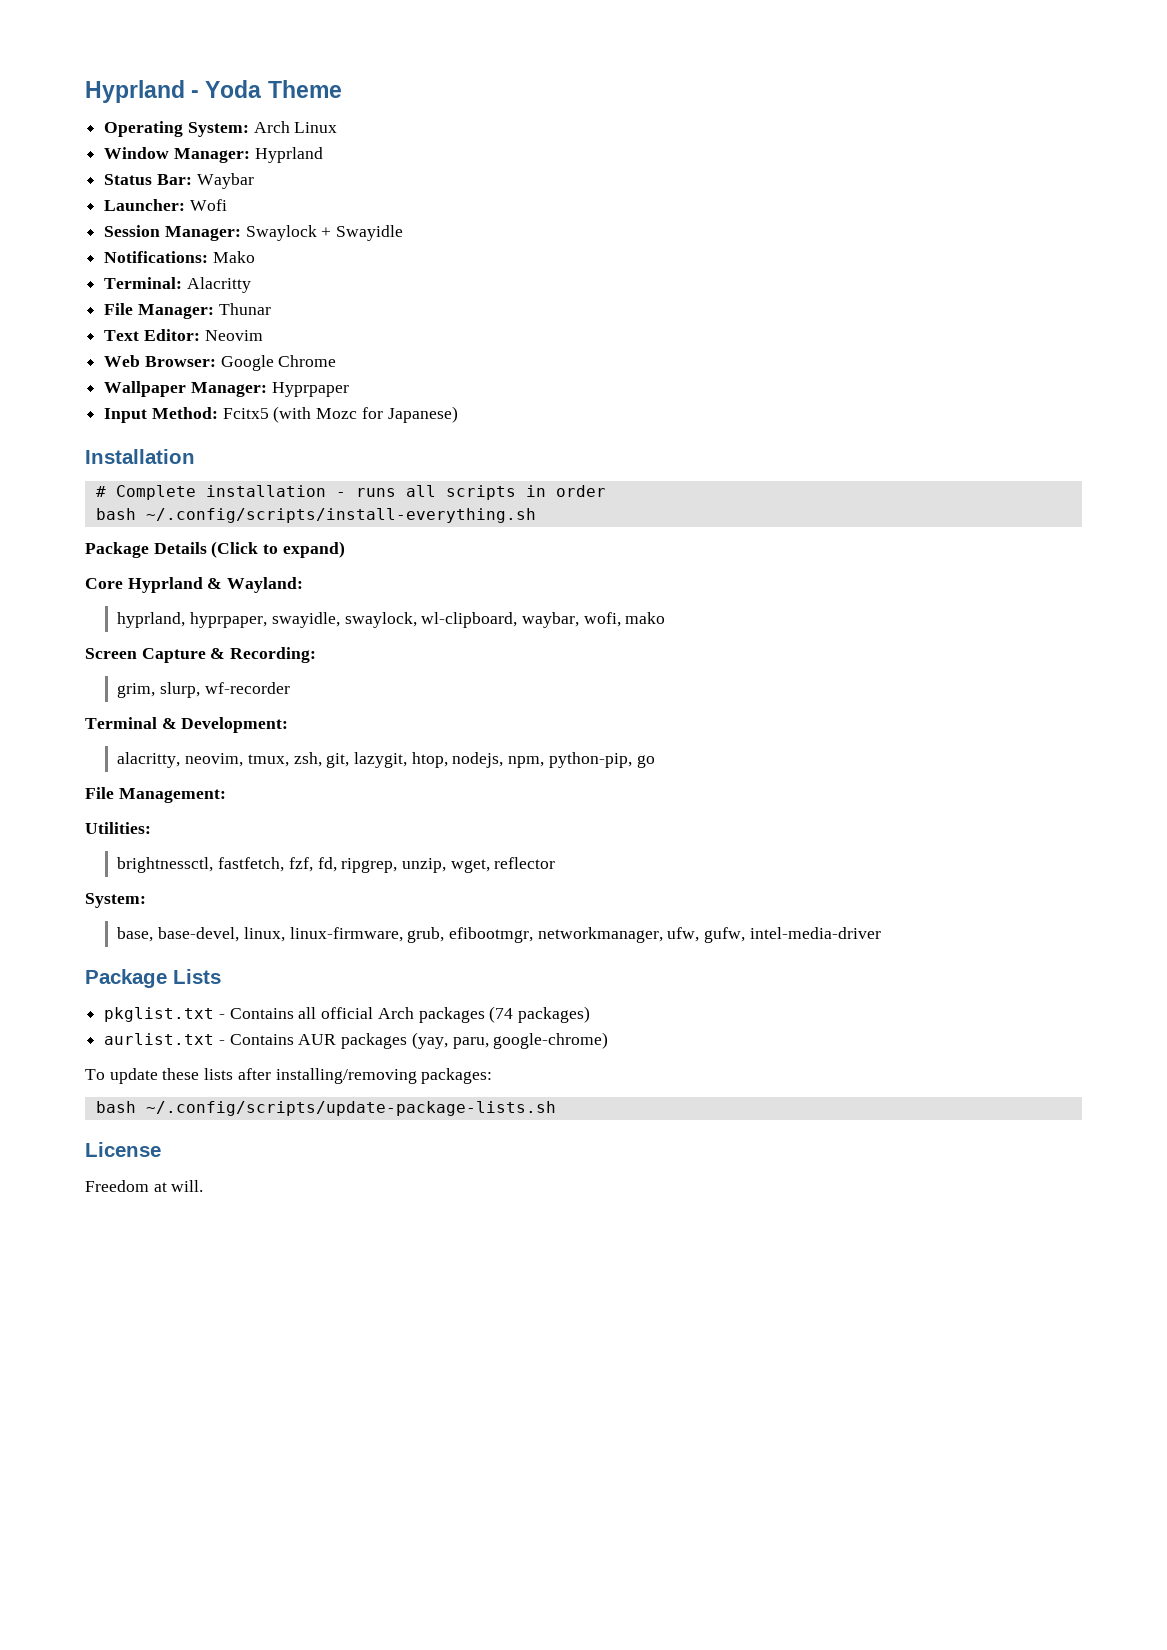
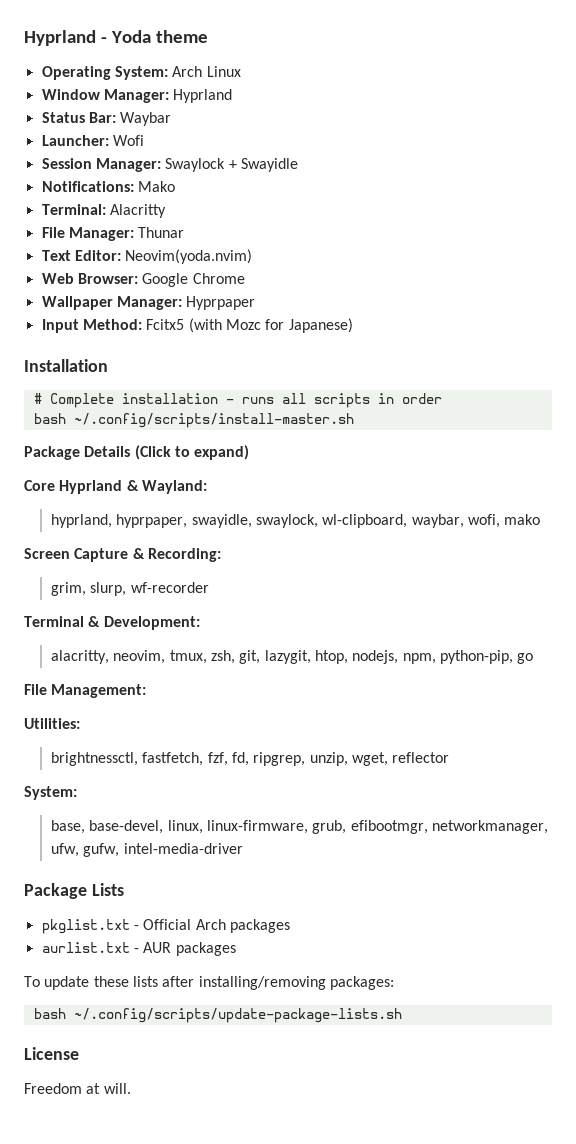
- Hyprland - Yoda Theme
+ Hyprland - Yoda theme
- Text Editor: Neovim
+ Text Editor: Neovim(yoda.nvim)
- bash ~/.config/scripts/install-everything.sh
+ bash ~/.config/scripts/install-master.sh
- pkglist.txt - Contains all official Arch packages (74 packages)
+ pkglist.txt - Official Arch packages
- aurlist.txt - Contains AUR packages (yay, paru, google-chrome)
+ aurlist.txt - AUR packages

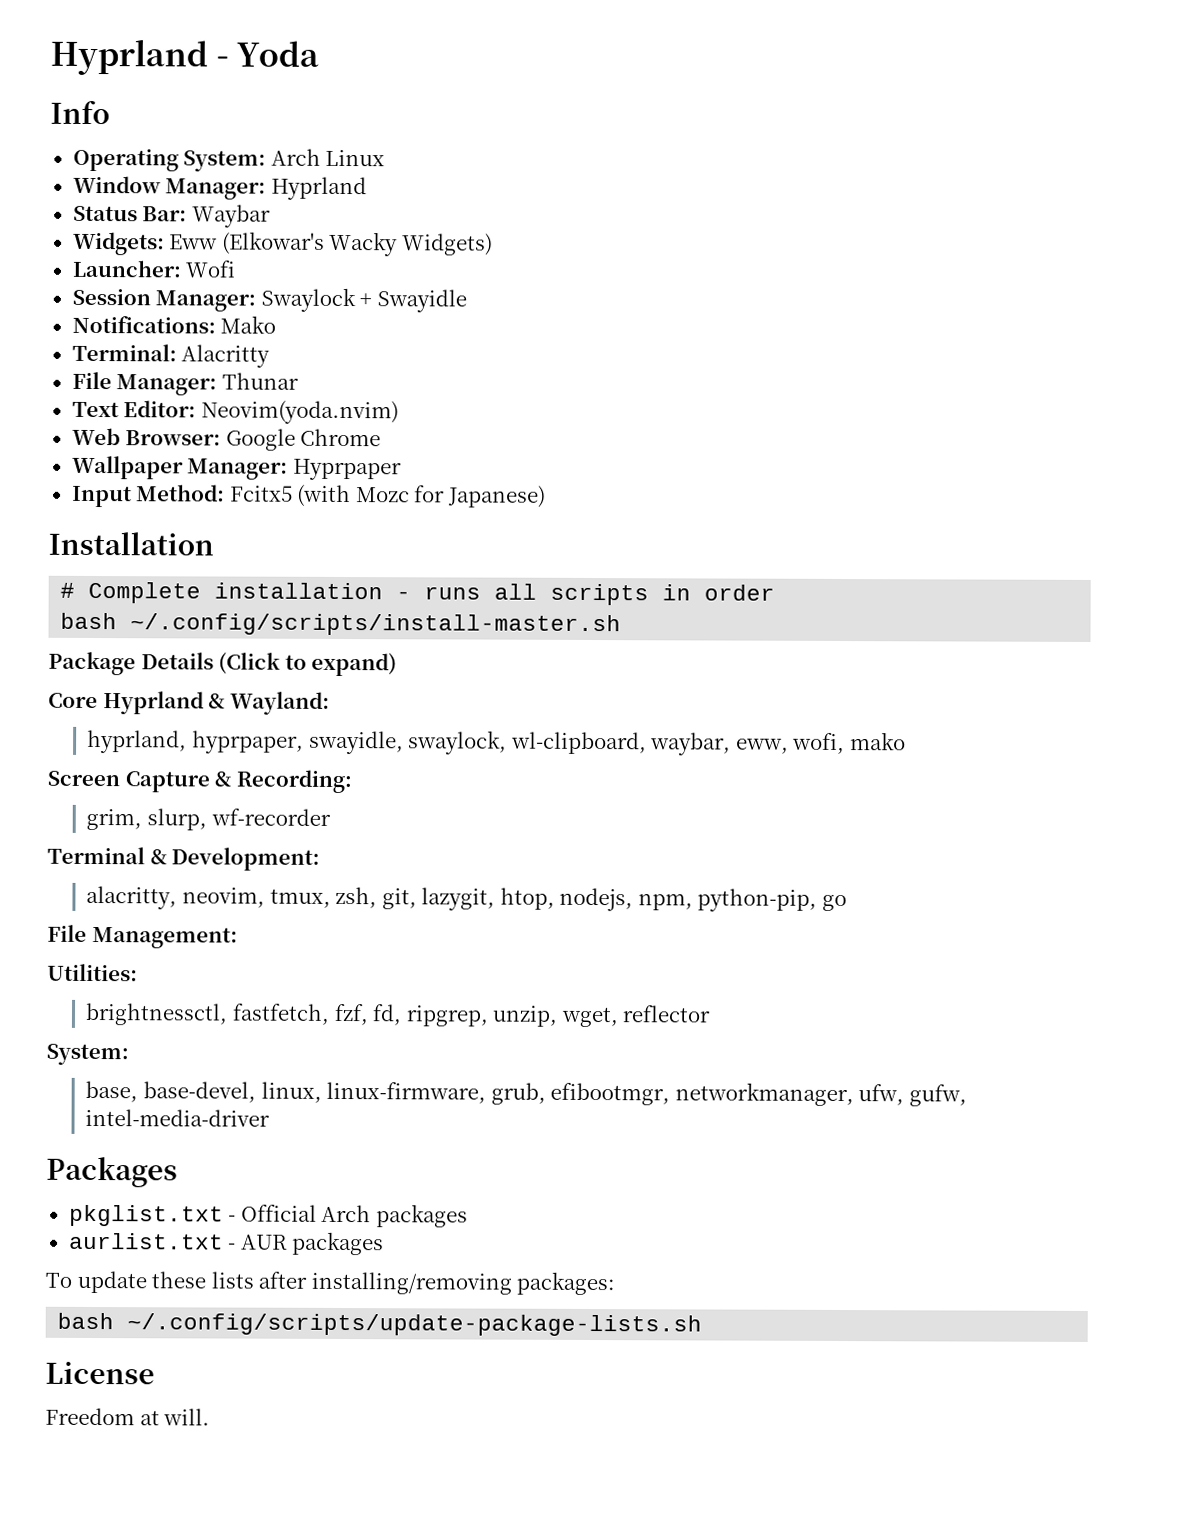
- Hyprland - Yoda theme
+ Hyprland - Yoda
+ Info
+ Widgets: Eww (Elkowar's Wacky Widgets)
- hyprland, hyprpaper, swayidle, swaylock, wl-clipboard, waybar, wofi, mako
+ hyprland, hyprpaper, swayidle, swaylock, wl-clipboard, waybar, eww, wofi, mako
- Package Lists
+ Packages

